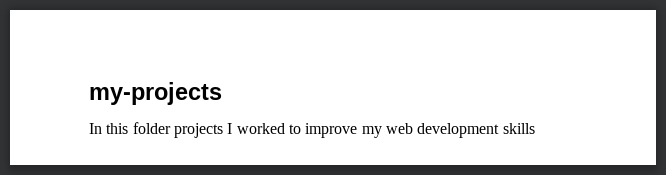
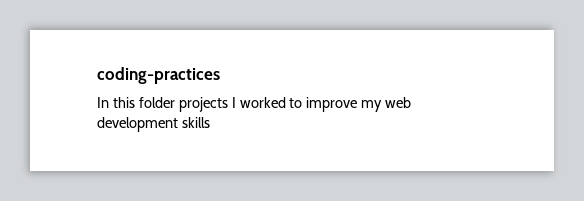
- my-projects
+ coding-practices

